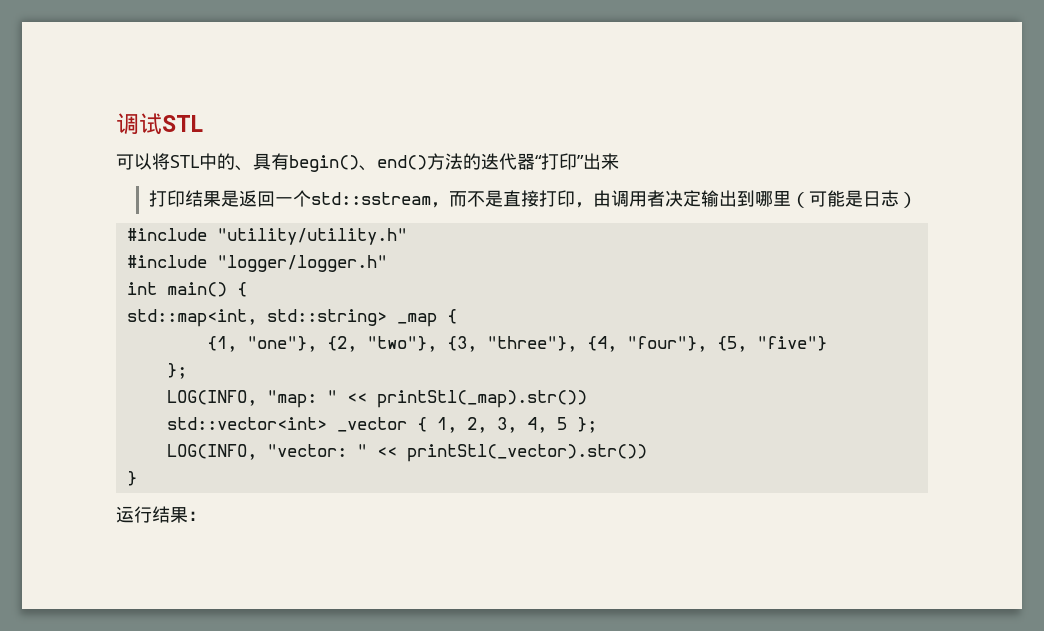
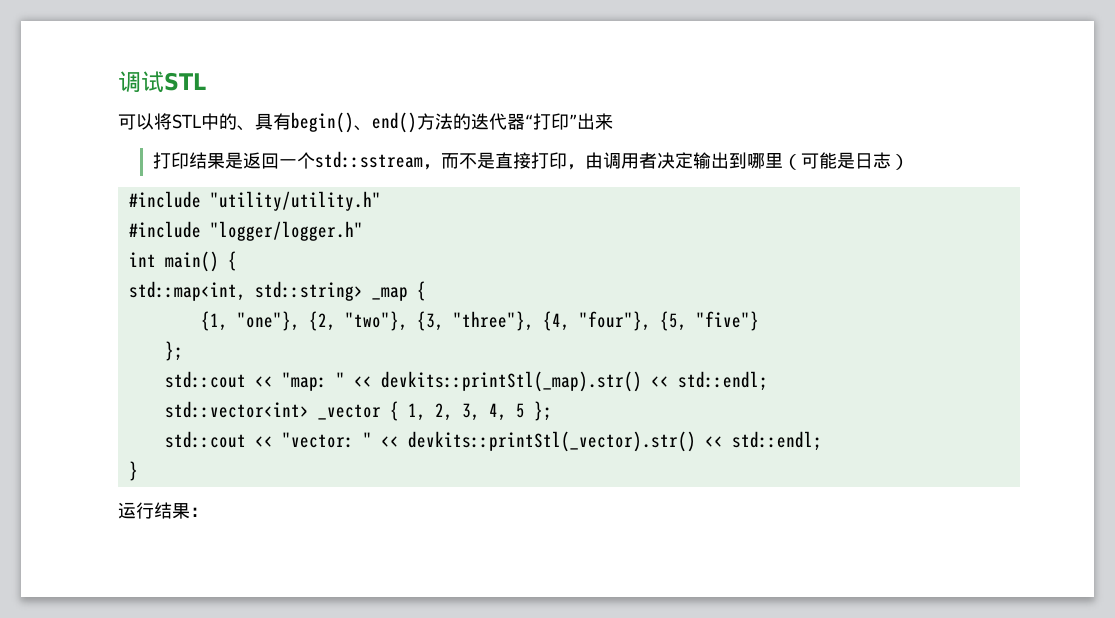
- LOG(INFO, "map: " << printStl(_map).str())
+ std::cout << "map: " << devkits::printStl(_map).str() << std::endl;
- LOG(INFO, "vector: " << printStl(_vector).str())
+ std::cout << "vector: " << devkits::printStl(_vector).str() << std::endl;

